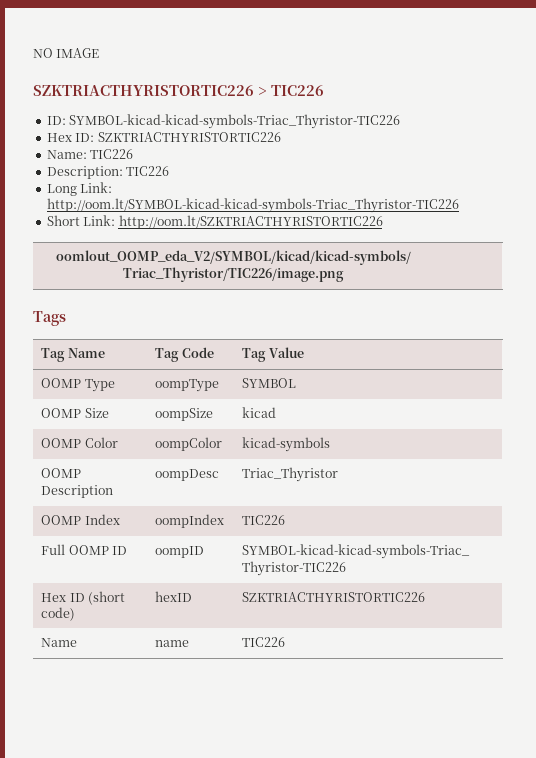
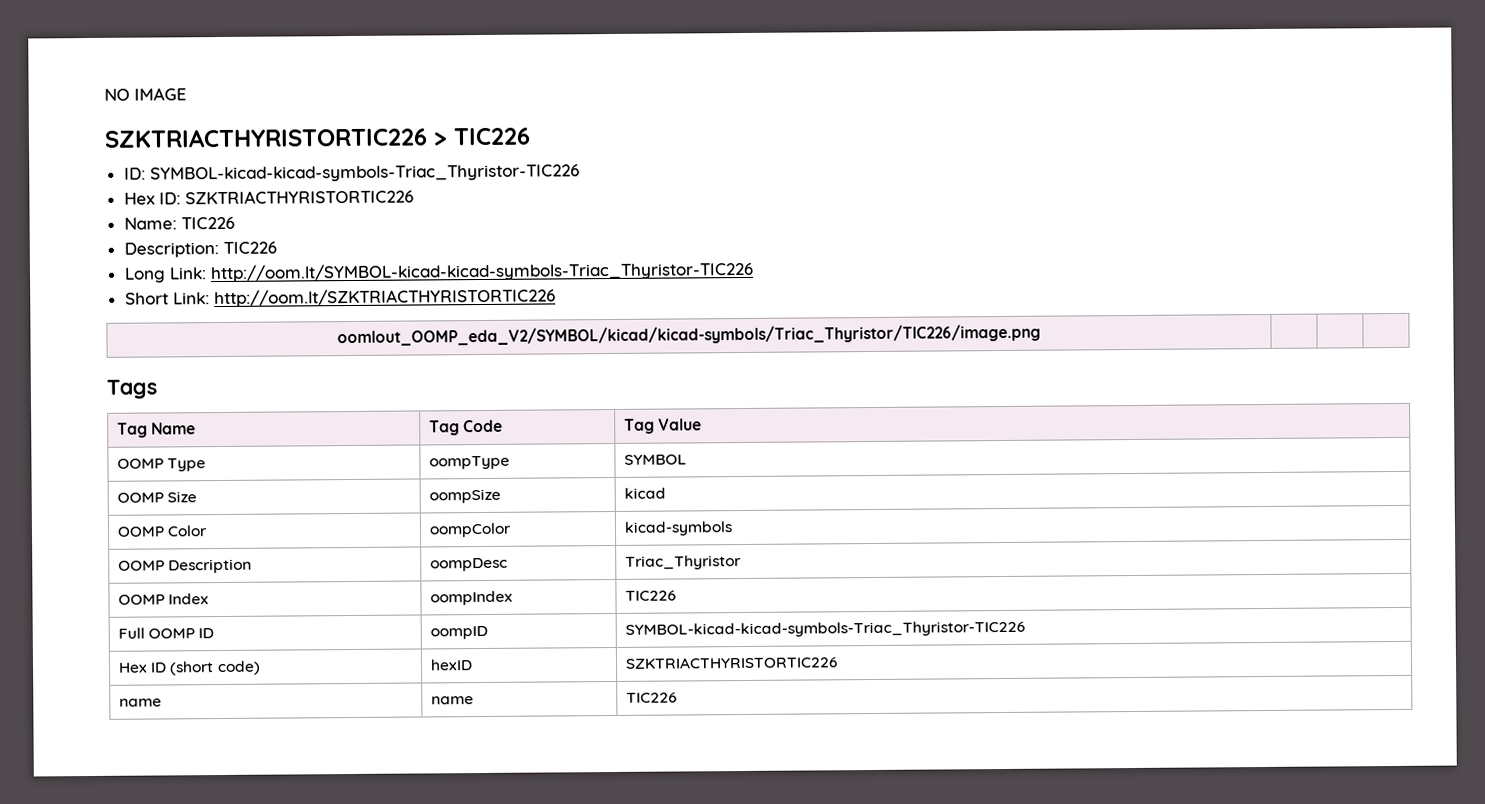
- Name | name | TIC226
+ name | name | TIC226

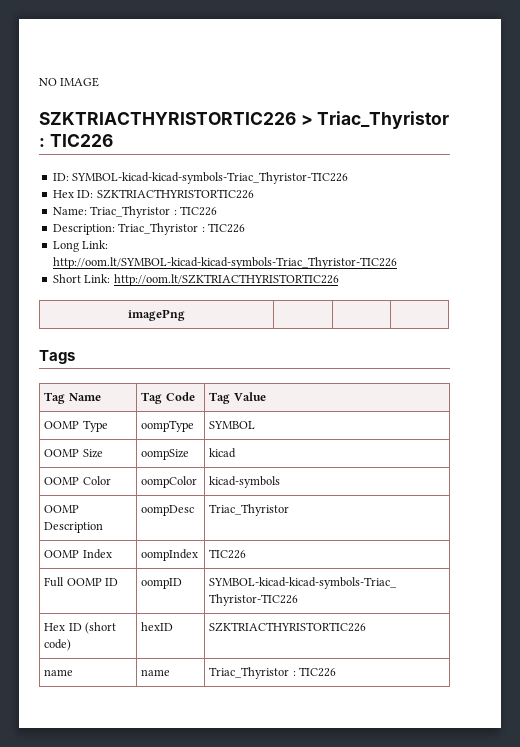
- SZKTRIACTHYRISTORTIC226 > TIC226
+ SZKTRIACTHYRISTORTIC226 > Triac_Thyristor : TIC226
- Name: TIC226
+ Name: Triac_Thyristor : TIC226
- Description: TIC226
+ Description: Triac_Thyristor : TIC226
- oomlout_OOMP_eda_V2/SYMBOL/kicad/kicad-symbols/Triac_Thyristor/TIC226/image.png | | |
+ imagePng | | |
- name | name | TIC226
+ name | name | Triac_Thyristor : TIC226

